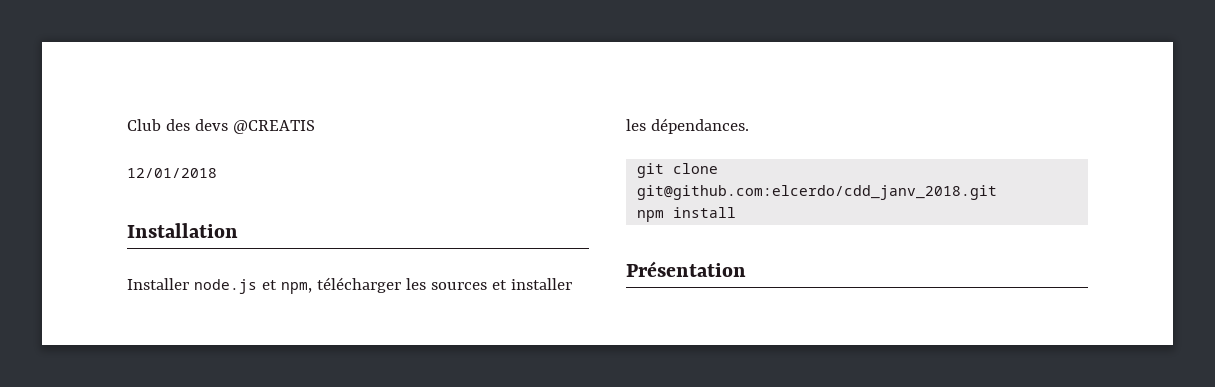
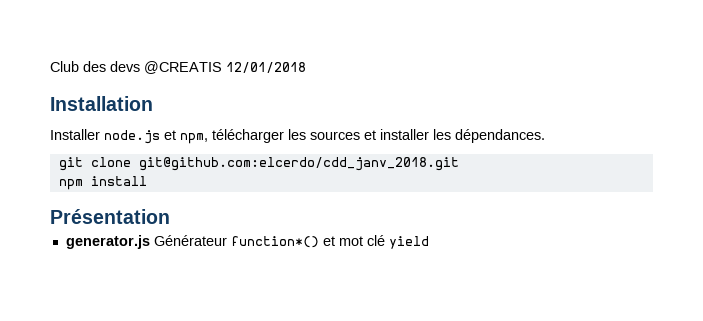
- Club des devs @CREATIS
- 12/01/2018
+ Club des devs @CREATIS 12/01/2018
+ generator.js Générateur function*() et mot clé yield

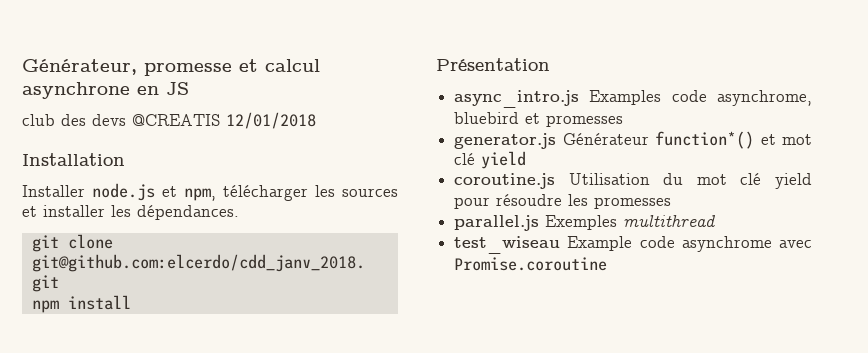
- Club des devs @CREATIS 12/01/2018
+ Générateur, promesse et calcul asynchrone en JS
+ club des devs @CREATIS 12/01/2018
+ async_intro.js Examples code asynchrome, bluebird et promesses
+ coroutine.js Utilisation du mot clé yield pour résoudre les promesses
+ parallel.js Exemples multithread
+ test_wiseau Example code asynchrome avec Promise.coroutine

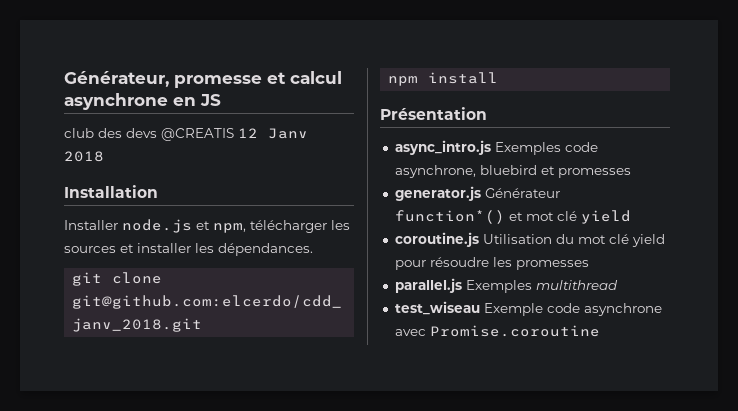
- club des devs @CREATIS 12/01/2018
+ club des devs @CREATIS 12 Janv 2018
- async_intro.js Examples code asynchrome, bluebird et promesses
+ async_intro.js Exemples code asynchrone, bluebird et promesses
- test_wiseau Example code asynchrome avec Promise.coroutine
+ test_wiseau Exemple code asynchrone avec Promise.coroutine

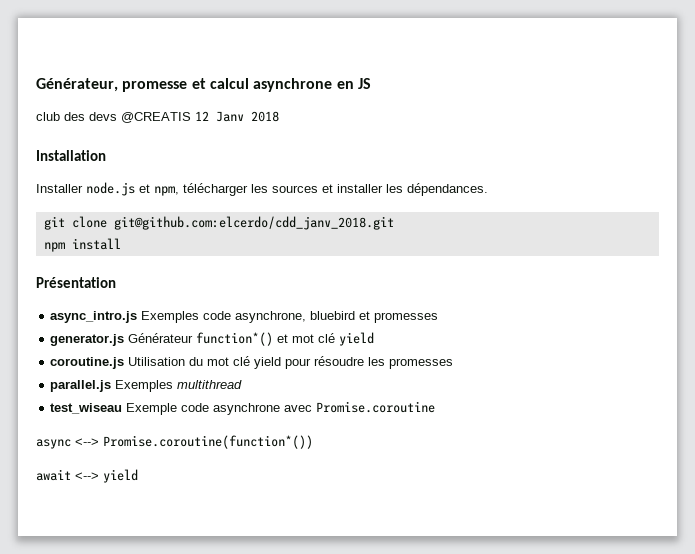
+ async <--> Promise.coroutine(function*())
+ await <--> yield

